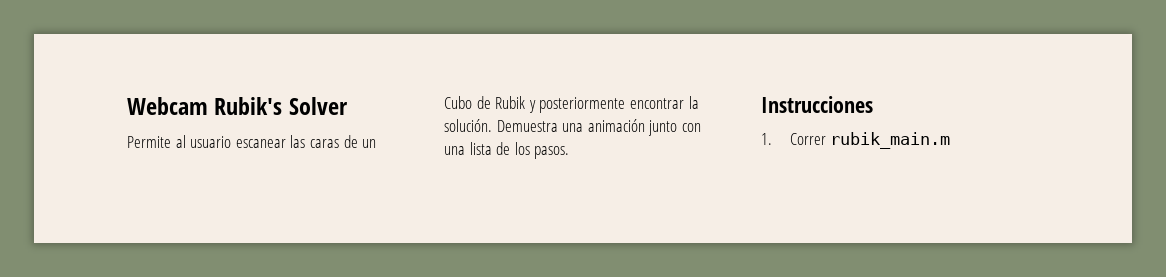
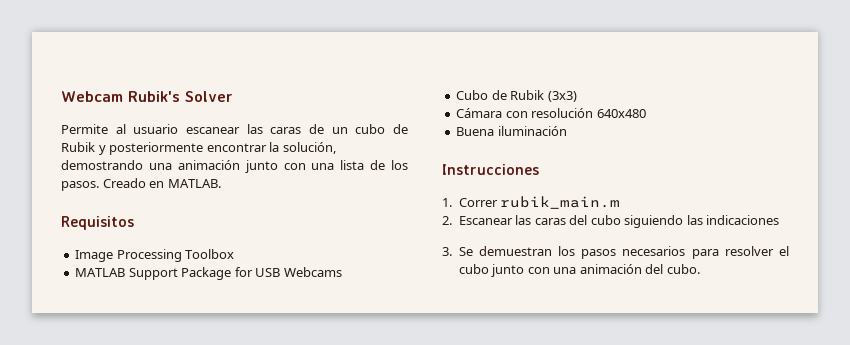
- Permite al usuario escanear las caras de un Cubo de Rubik y posteriormente encontrar la solución. Demuestra una animación junto con una lista de los pasos.
+ Permite al usuario escanear las caras de un cubo de Rubik y posteriormente encontrar la solución, demostrando una animación junto con una lista de los pasos. Creado en MATLAB.
+ Requisitos
+ Image Processing Toolbox
+ MATLAB Support Package for USB Webcams
+ Cubo de Rubik (3x3)
+ Cámara con resolución 640x480
+ Buena iluminación
  Instrucciones
  1. Correr rubik_main.m
+ 2. Escanear las caras del cubo siguiendo las indicaciones
+ 3. Se demuestran los pasos necesarios para resolver el cubo junto con una animación del cubo.

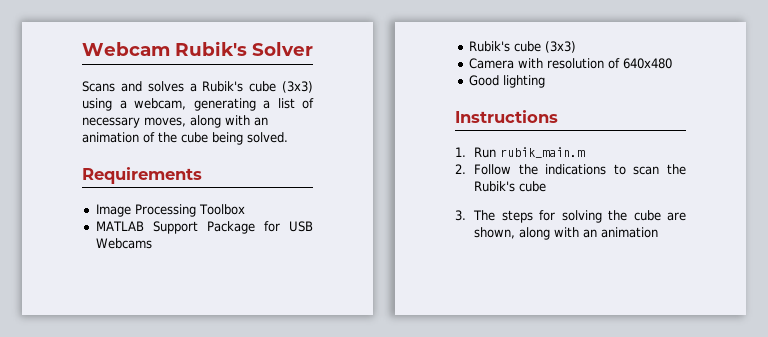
- Permite al usuario escanear las caras de un cubo de Rubik y posteriormente encontrar la solución, demostrando una animación junto con una lista de los pasos. Creado en MATLAB.
- Requisitos
+ Scans and solves a Rubik's cube (3x3) using a webcam, generating a list of necessary moves, along with an animation of the cube being solved.
+ Requirements
  MATLAB Support Package for USB Webcams
- Cubo de Rubik (3x3)
- Cámara con resolución 640x480
- Buena iluminación
- Instrucciones
+ Rubik's cube (3x3)
+ Camera with resolution of 640x480
+ Good lighting
+ Instructions
- 1. Correr rubik_main.m
+ 1. Run rubik_main.m
- 2. Escanear las caras del cubo siguiendo las indicaciones
- 3. Se demuestran los pasos necesarios para resolver el cubo junto con una animación del cubo.
+ 2. Follow the indications to scan the Rubik's cube
+ 3. The steps for solving the cube are shown, along with an animation

